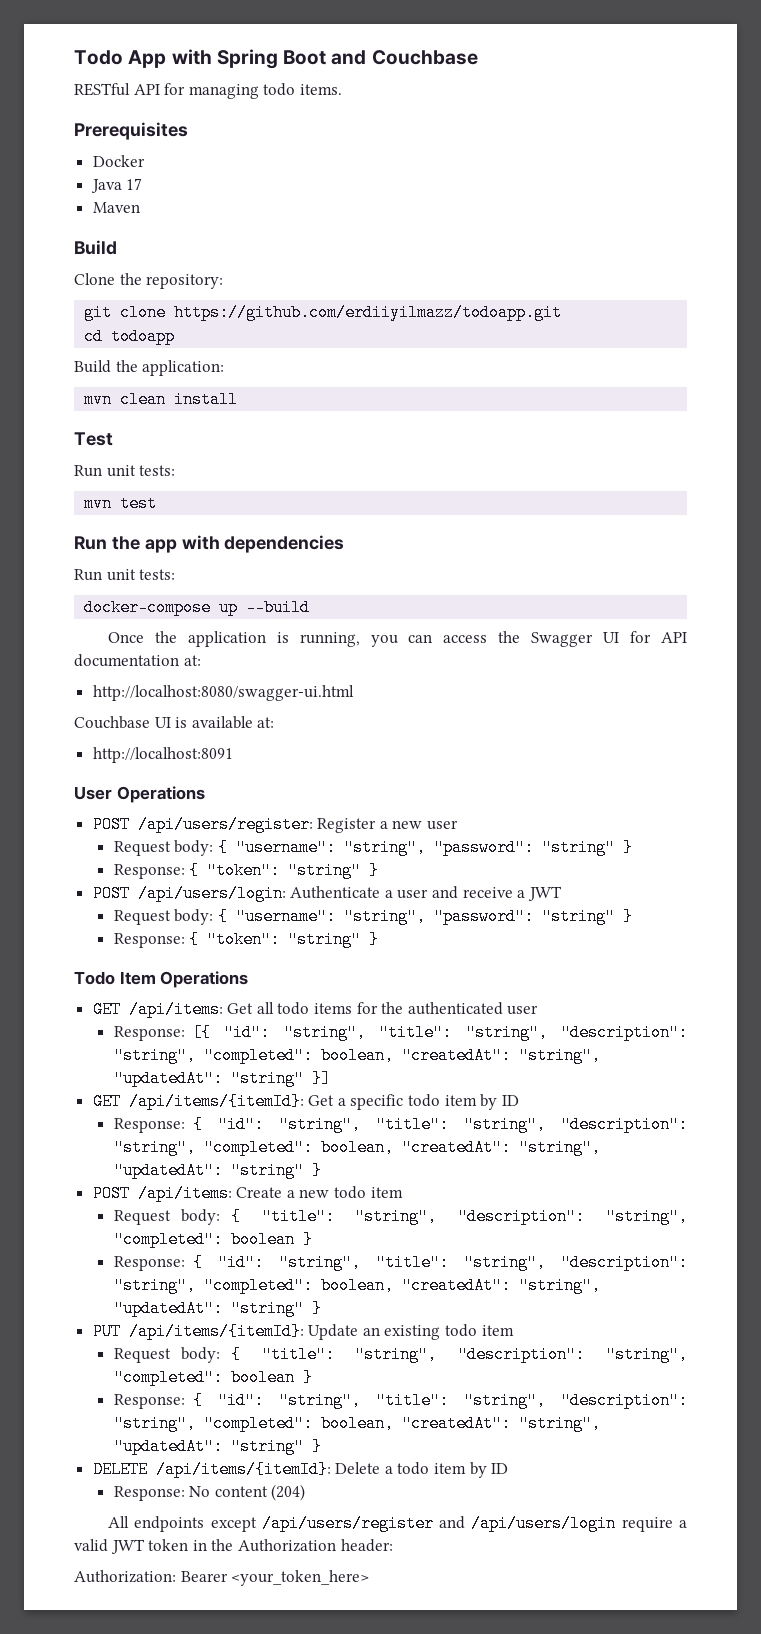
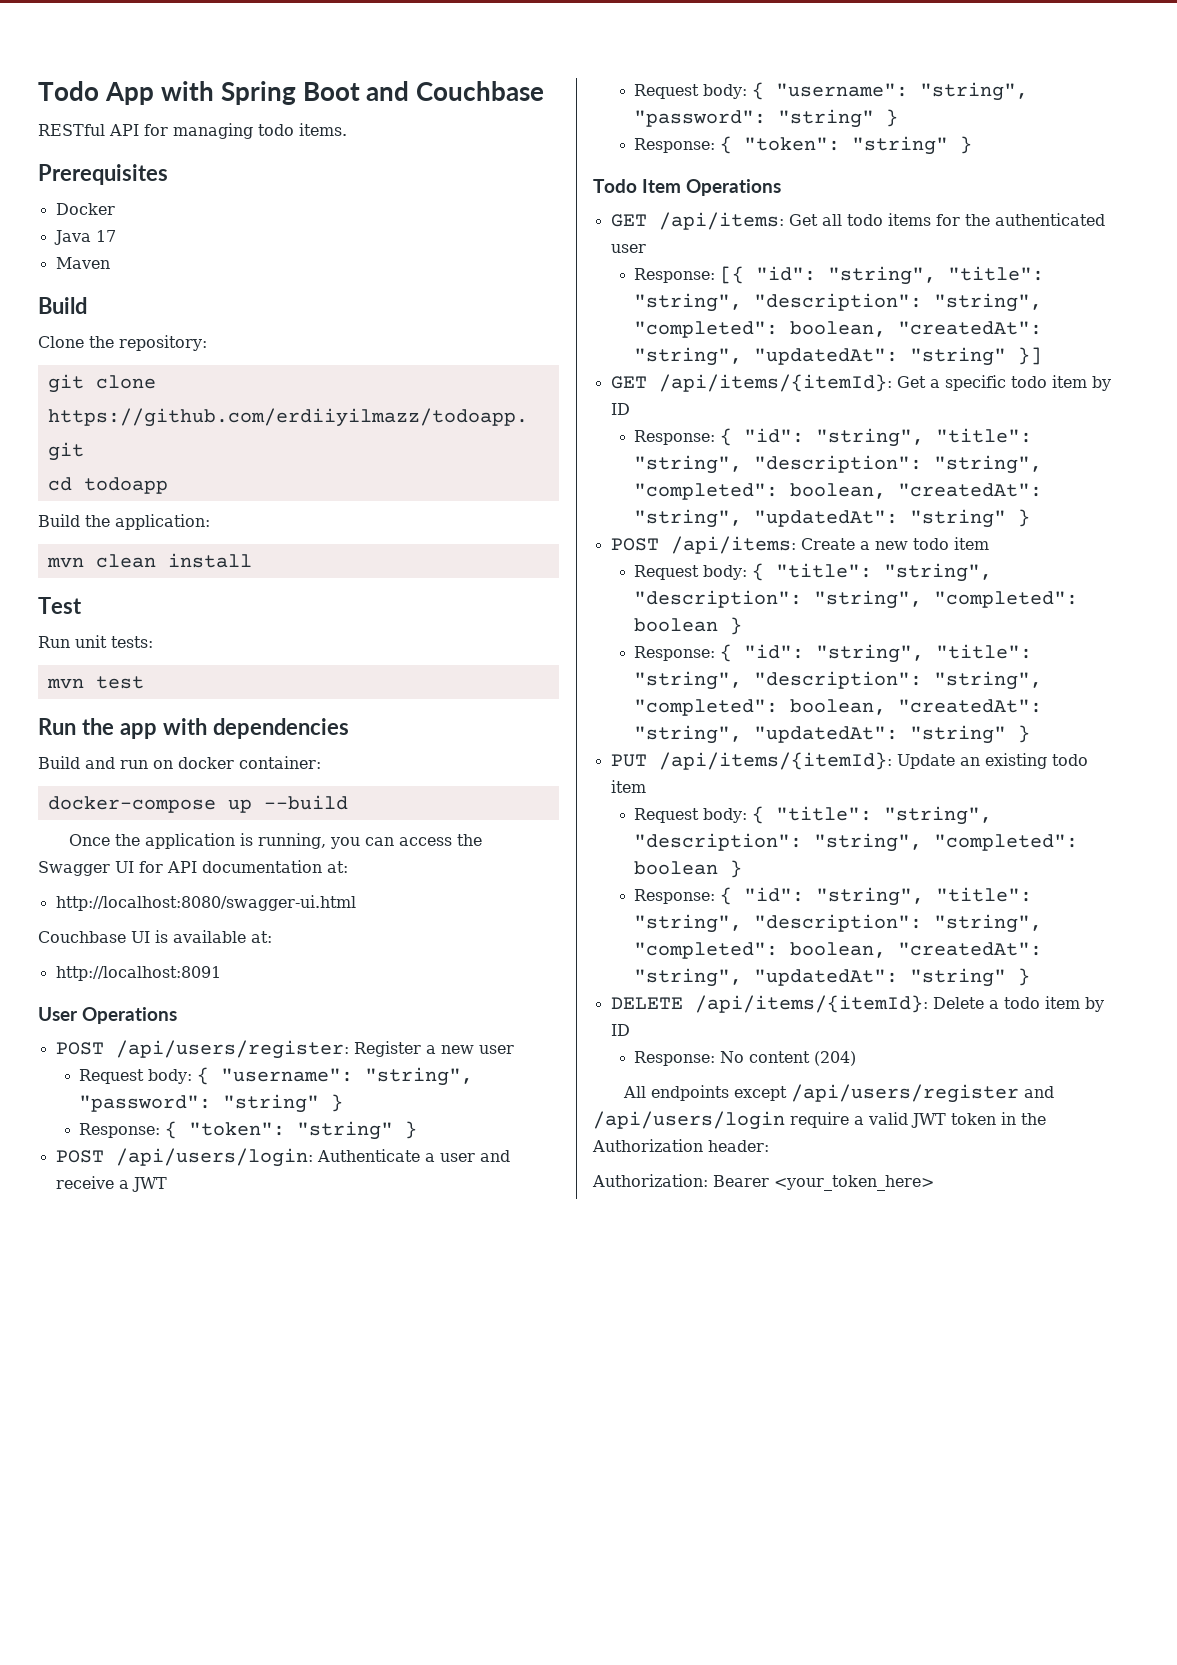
  Run the app with dependencies
- Run unit tests:
+ Build and run on docker container:

